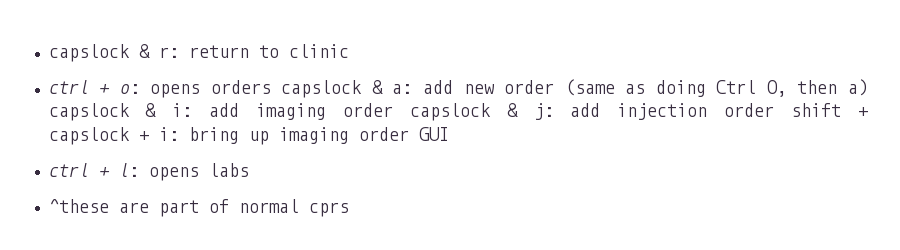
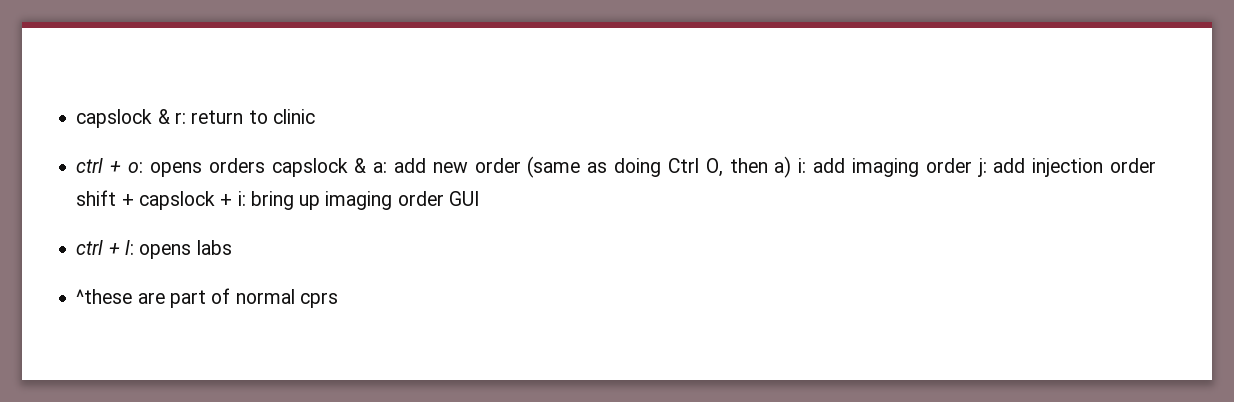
- ctrl + o: opens orders capslock & a: add new order (same as doing Ctrl O, then a) capslock & i: add imaging order capslock & j: add injection order shift + capslock + i: bring up imaging order GUI
+ ctrl + o: opens orders capslock & a: add new order (same as doing Ctrl O, then a) i: add imaging order j: add injection order shift + capslock + i: bring up imaging order GUI

